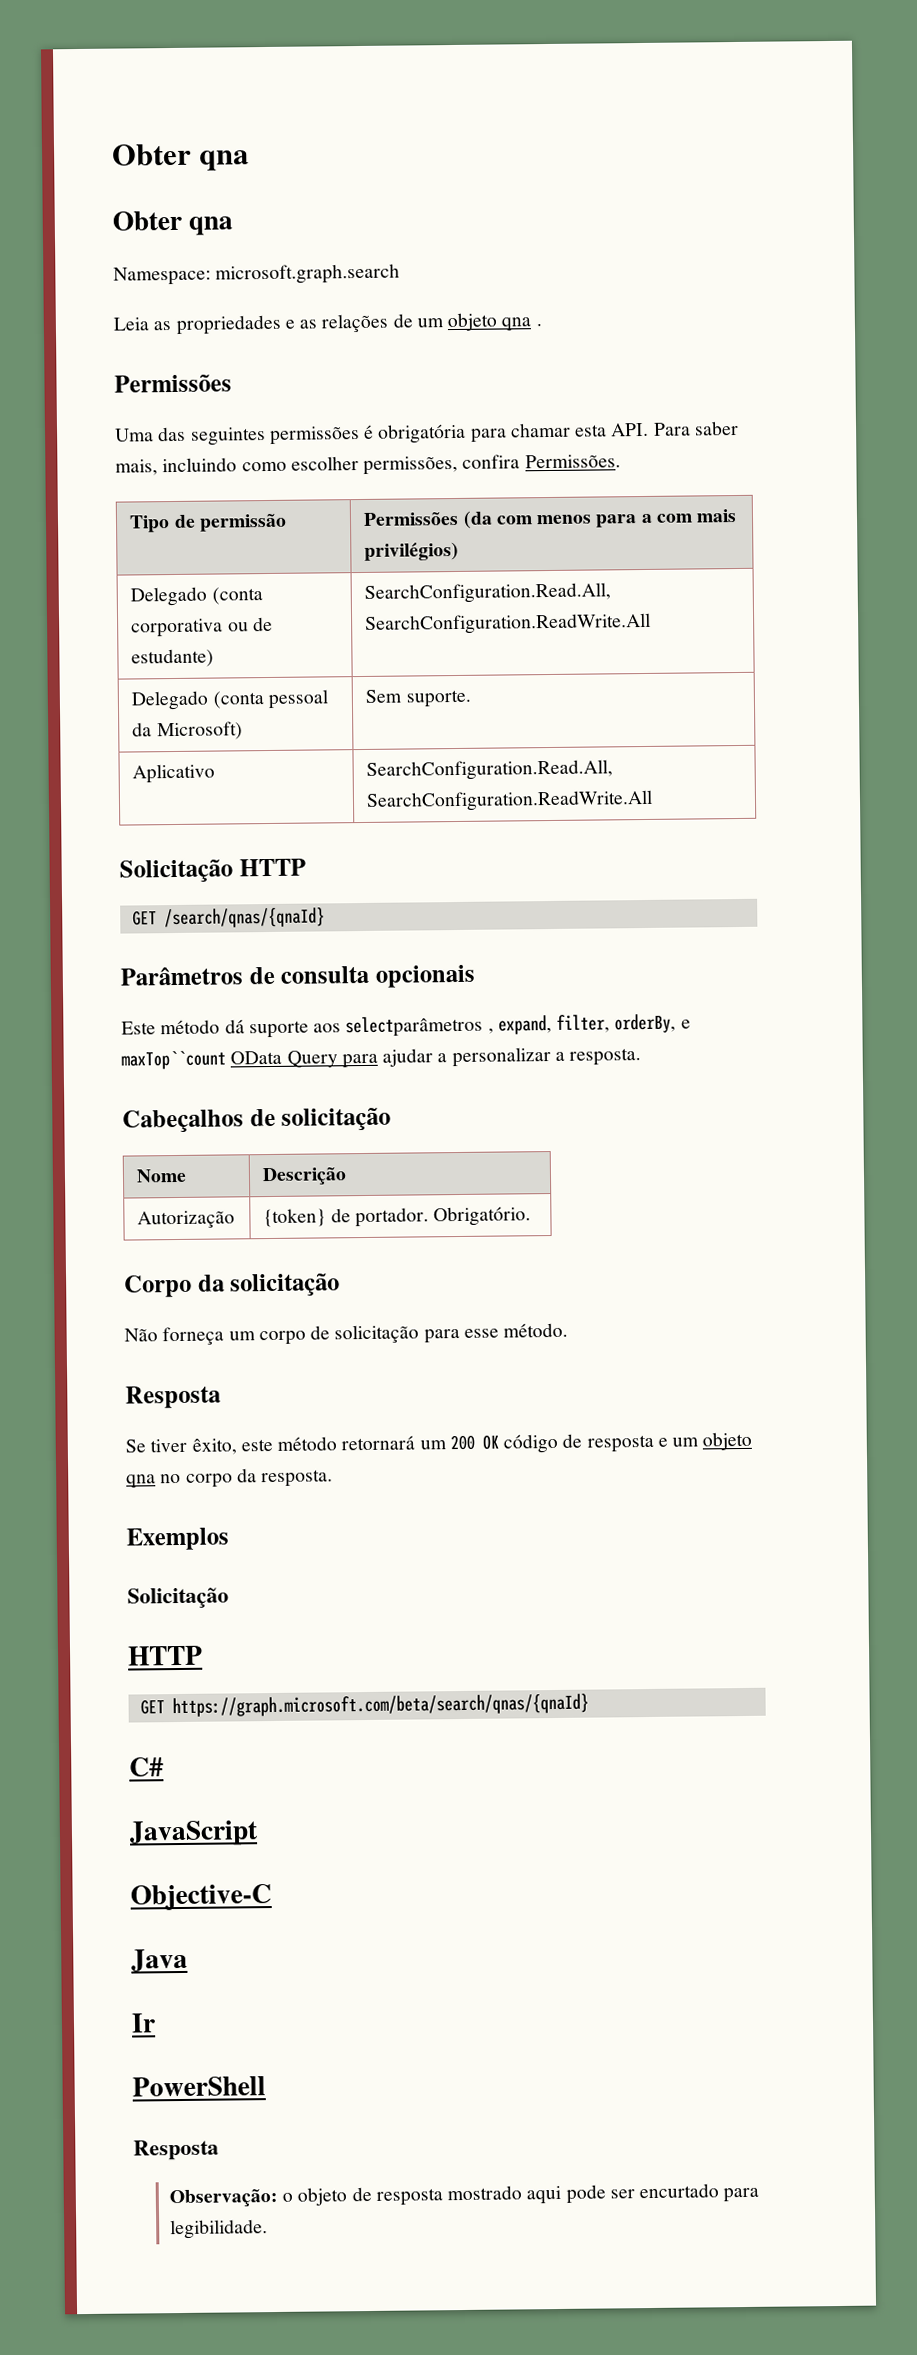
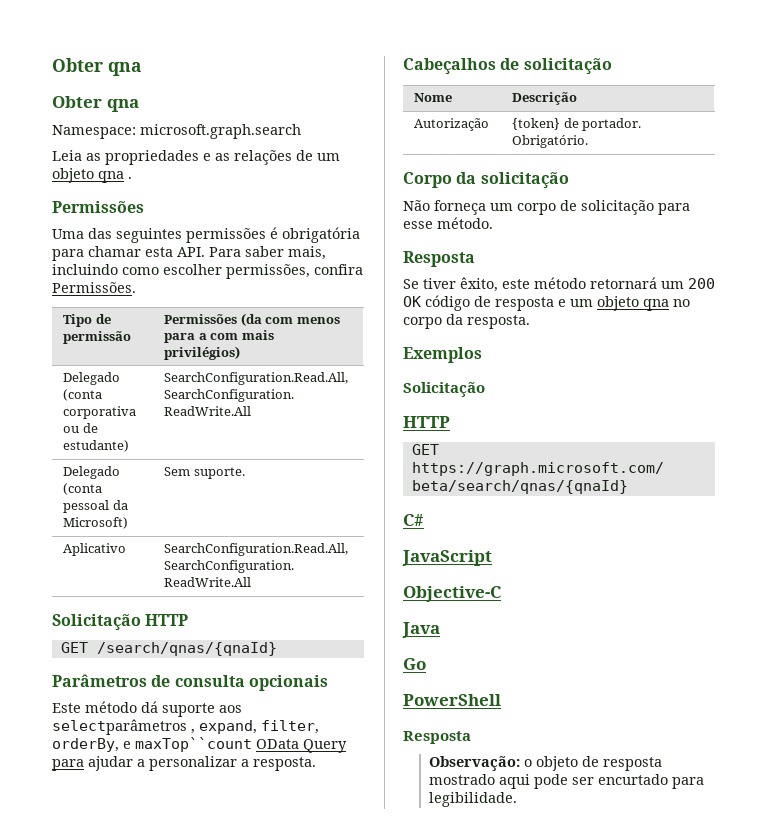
- Ir
+ Go

